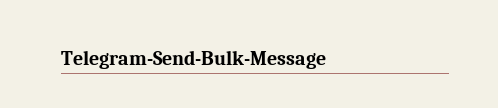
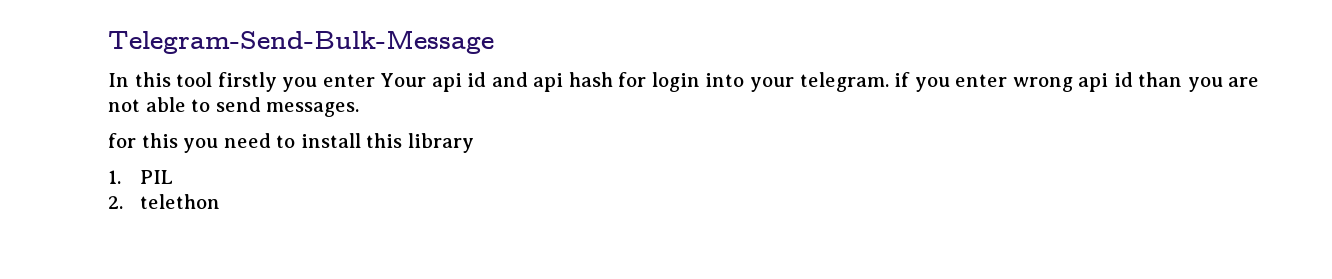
+ In this tool firstly you enter Your api id and api hash for login into your telegram. if you enter wrong api id than you are not able to send messages.
+ for this you need to install this library
+ 1. PIL
+ 2. telethon

